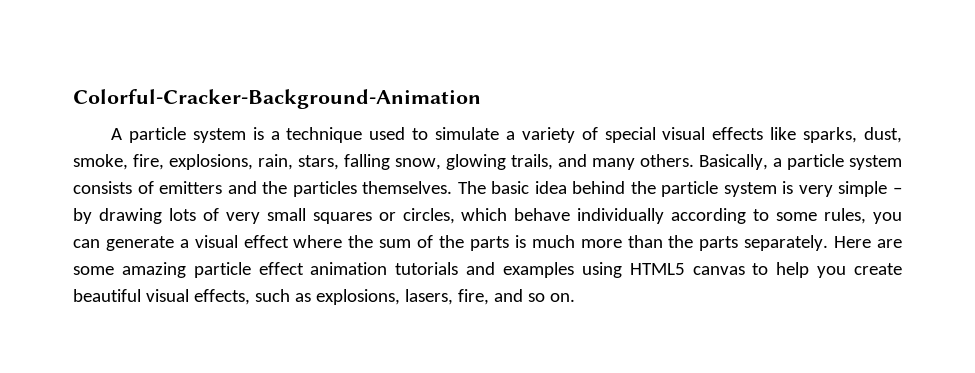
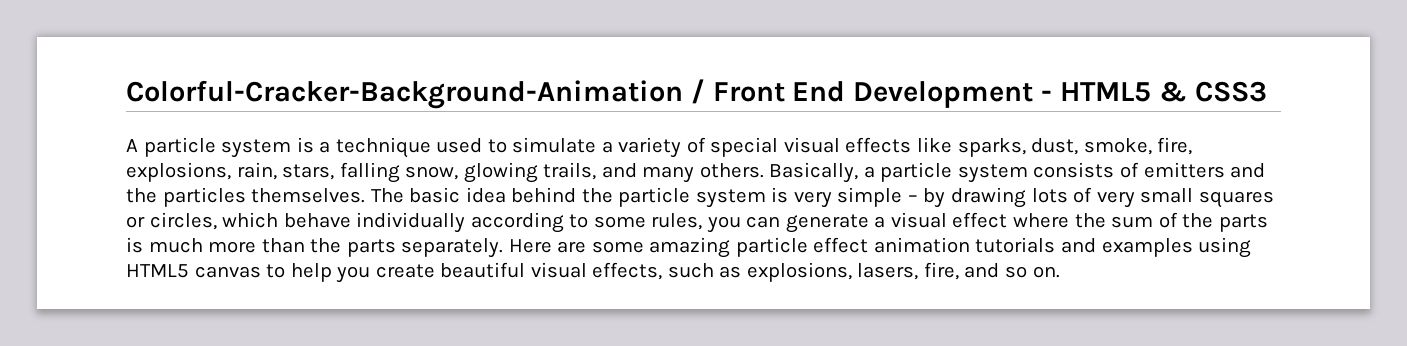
- Colorful-Cracker-Background-Animation
+ Colorful-Cracker-Background-Animation / Front End Development - HTML5 & CSS3

